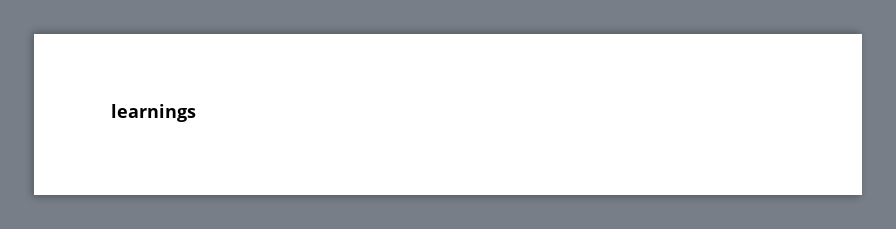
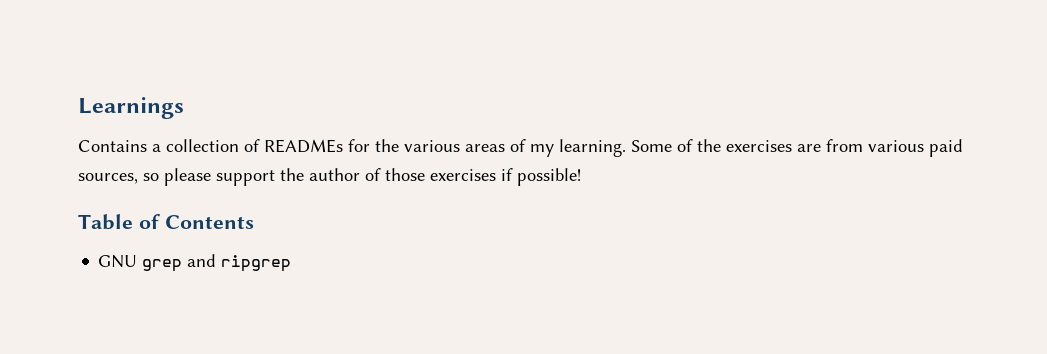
- learnings
+ Learnings
+ Contains a collection of READMEs for the various areas of my learning. Some of the exercises are from various paid sources, so please support the author of those exercises if possible!
+ Table of Contents
+ GNU grep and ripgrep

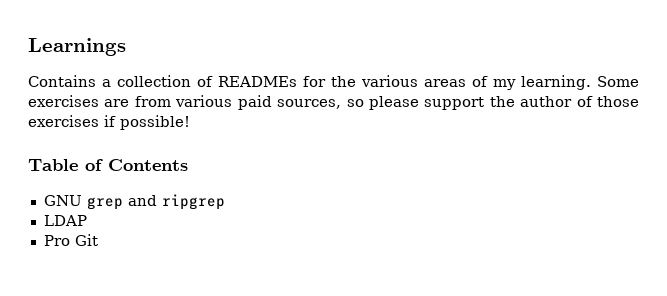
- Some of the exercises are from various paid sources, so please support the author of those exercises if possible!
+ Some exercises are from various paid sources, so please support the author of those exercises if possible!
+ LDAP
+ Pro Git

